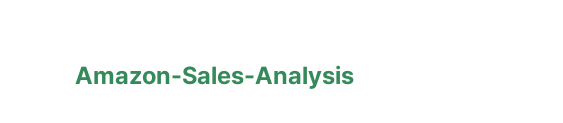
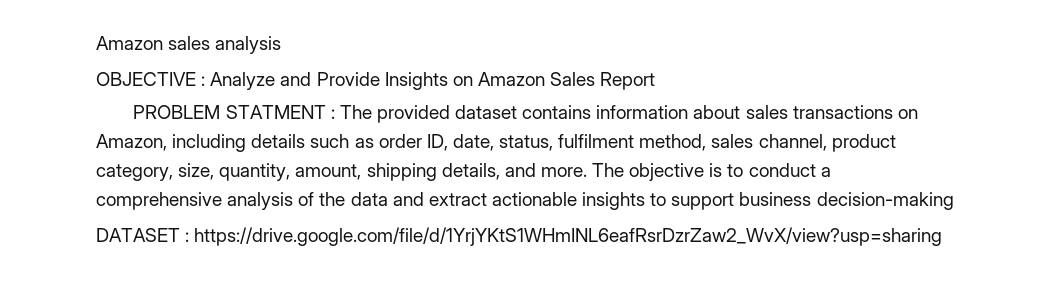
- Amazon-Sales-Analysis
+ Amazon sales analysis
+ OBJECTIVE : Analyze and Provide Insights on Amazon Sales Report
+ PROBLEM STATMENT : The provided dataset contains information about sales transactions on Amazon, including details such as order ID, date, status, fulfilment method, sales channel, product category, size, quantity, amount, shipping details, and more. The objective is to conduct a comprehensive analysis of the data and extract actionable insights to support business decision-making
+ DATASET : https://drive.google.com/file/d/1YrjYKtS1WHmINL6eafRsrDzrZaw2_WvX/view?usp=sharing

